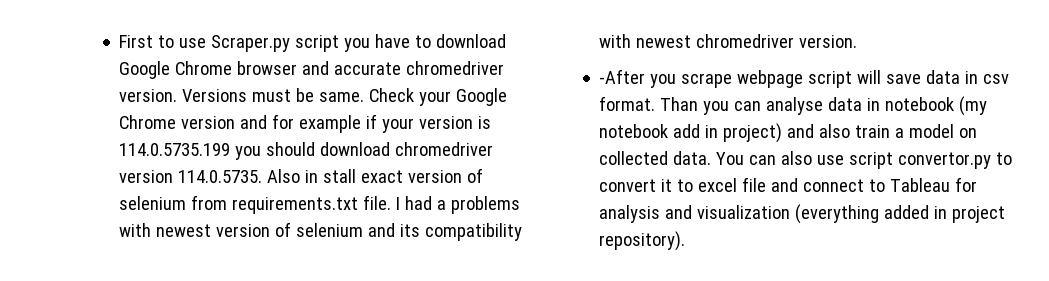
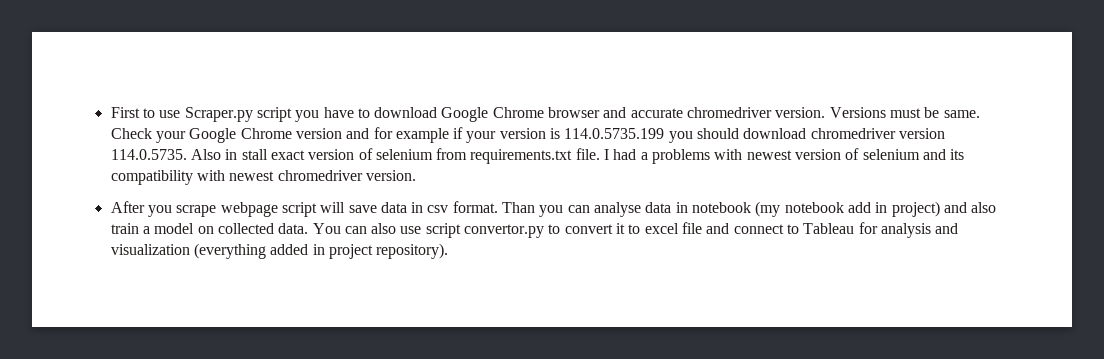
- -After you scrape webpage script will save data in csv format.
+ After you scrape webpage script will save data in csv format.

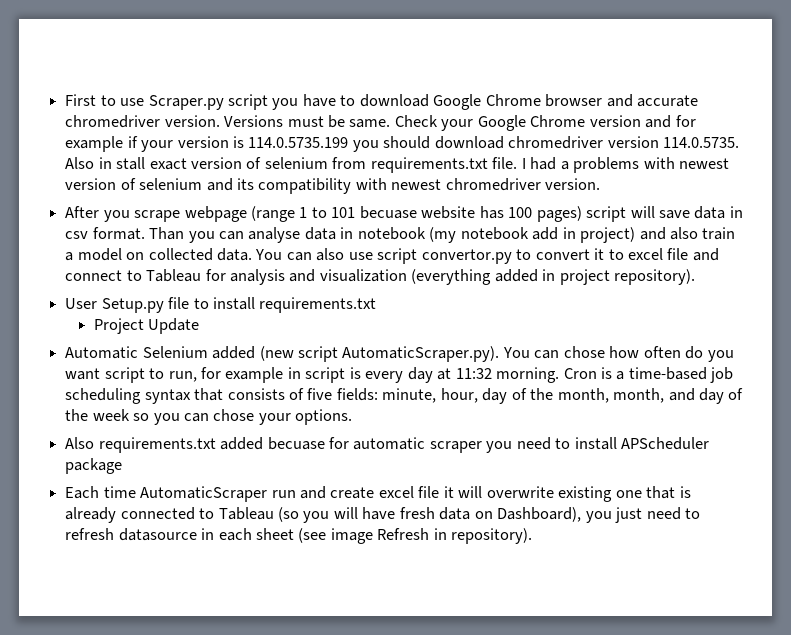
- After you scrape webpage script will save data in csv format.
+ After you scrape webpage (range 1 to 101 becuase website has 100 pages) script will save data in csv format.
+ User Setup.py file to install requirements.txt
+ Project Update
+ Automatic Selenium added (new script AutomaticScraper.py). You can chose how often do you want script to run, for example in script is every day at 11:32 morning. Cron is a time-based job scheduling syntax that consists of five fields: minute, hour, day of the month, month, and day of the week so you can chose your options.
+ Also requirements.txt added becuase for automatic scraper you need to install APScheduler package
+ Each time AutomaticScraper run and create excel file it will overwrite existing one that is already connected to Tableau (so you will have fresh data on Dashboard), you just need to refresh datasource in each sheet (see image Refresh in repository).

